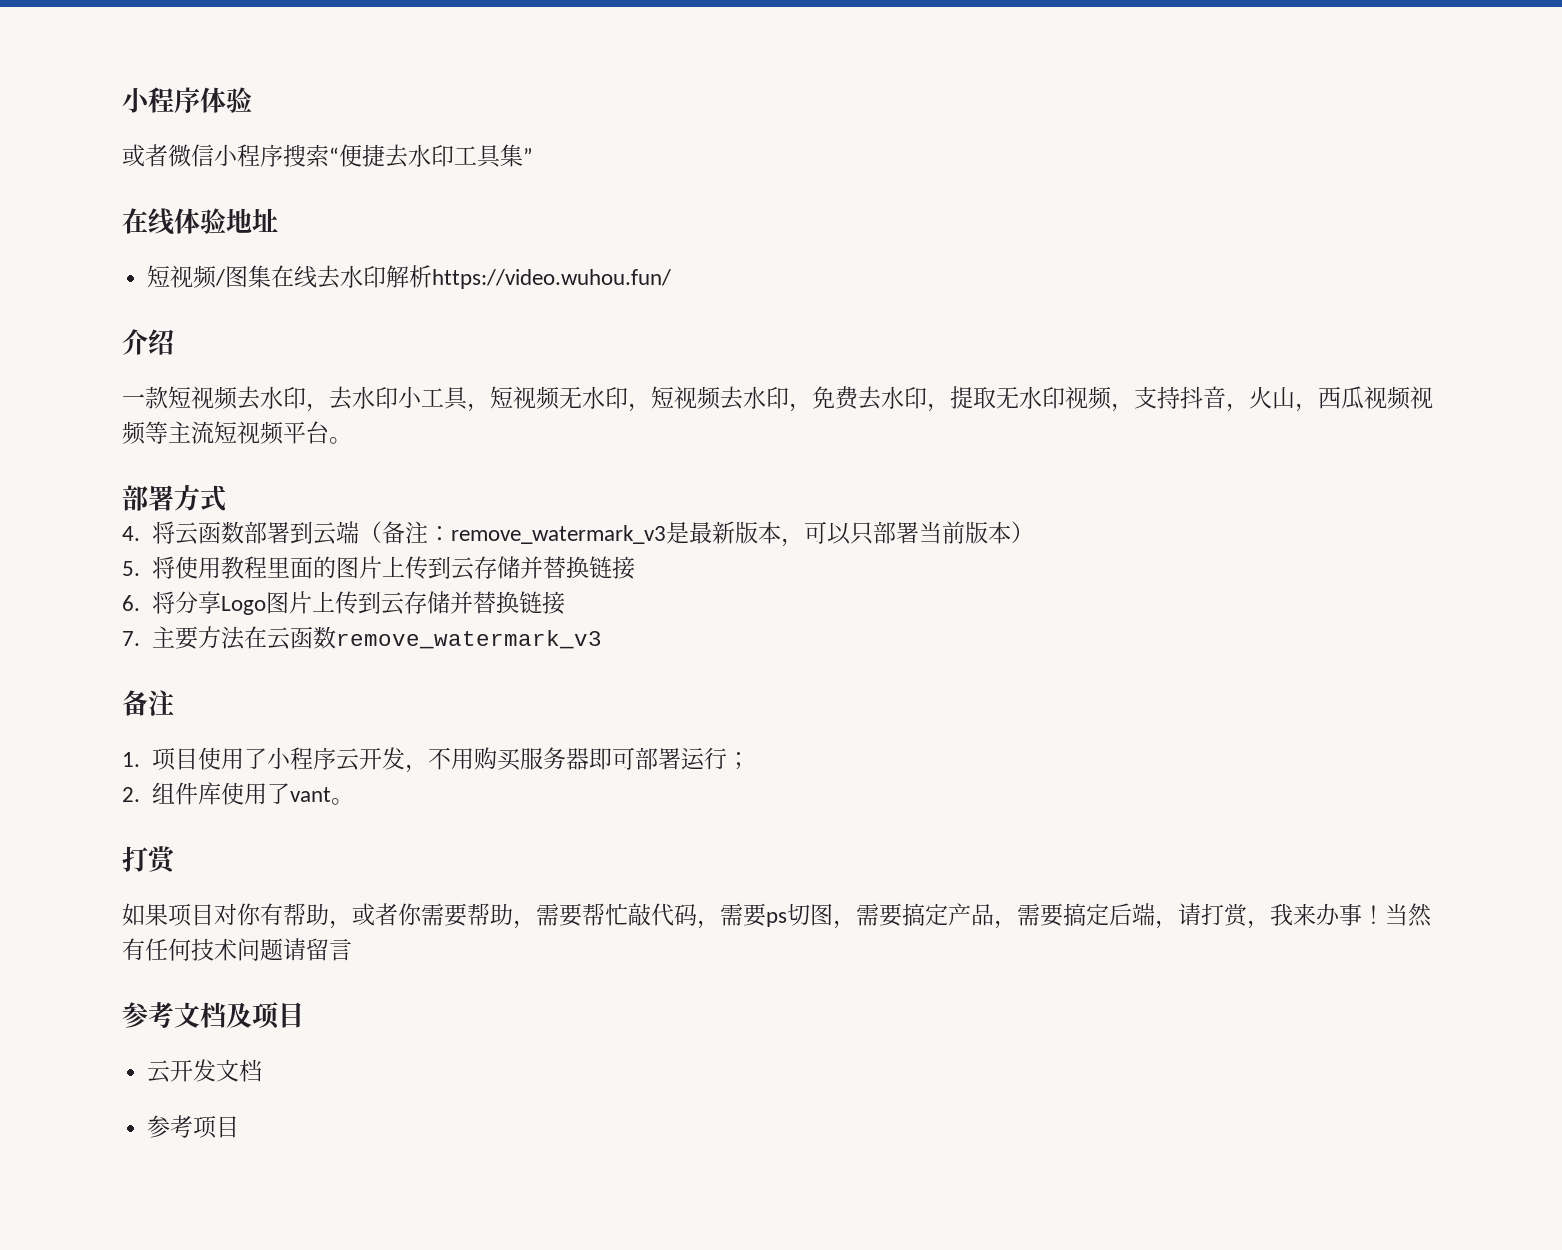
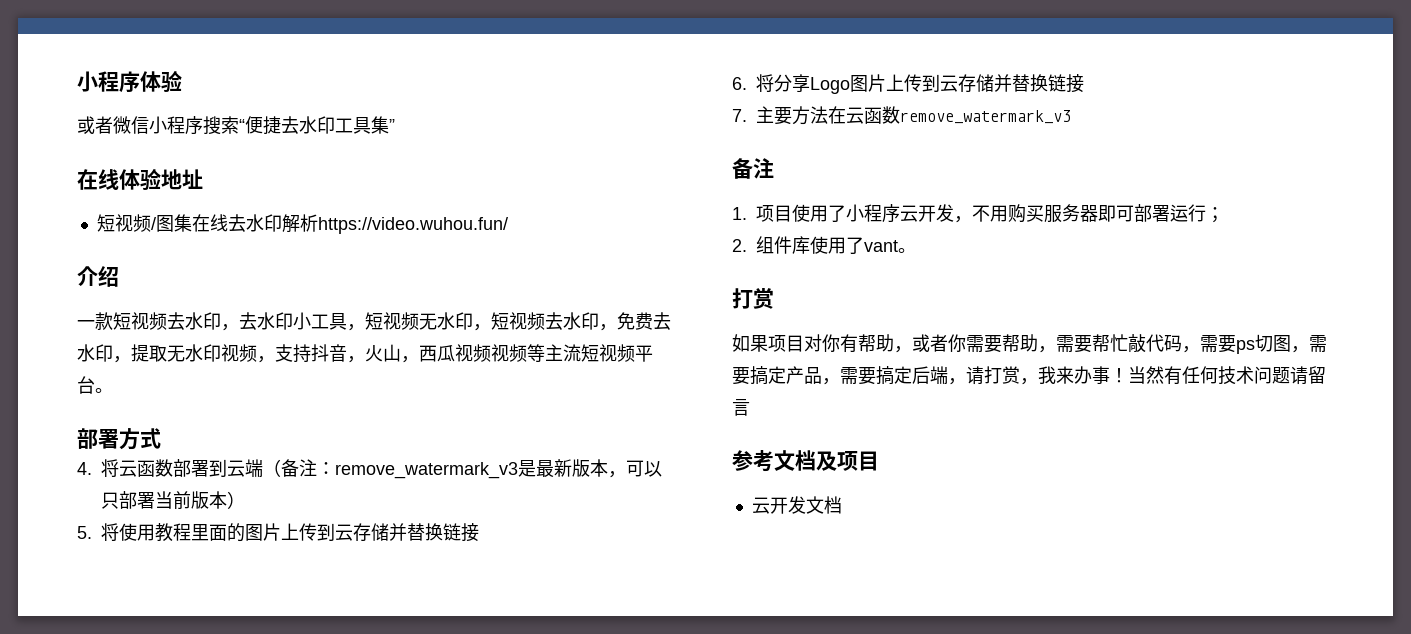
- 参考项目

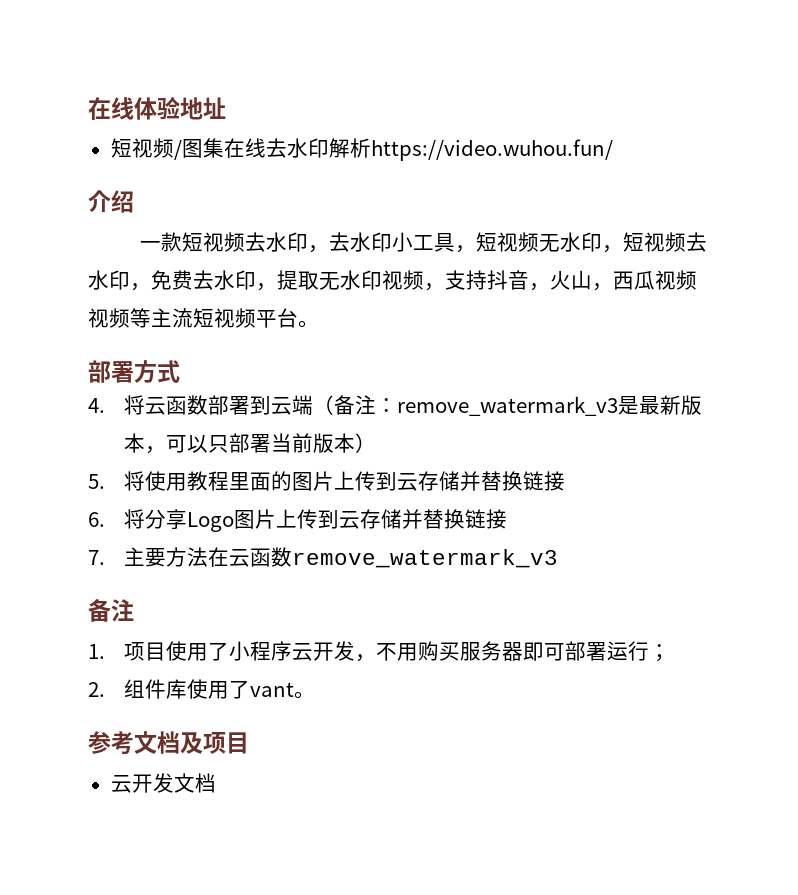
- 小程序体验
- 或者微信小程序搜索“便捷去水印工具集”
  2.组件库使用了vant。
- 打赏
- 如果项目对你有帮助，或者你需要帮助，需要帮忙敲代码，需要ps切图，需要搞定产品，需要搞定后端，请打赏，我来办事！当然有任何技术问题请留言

